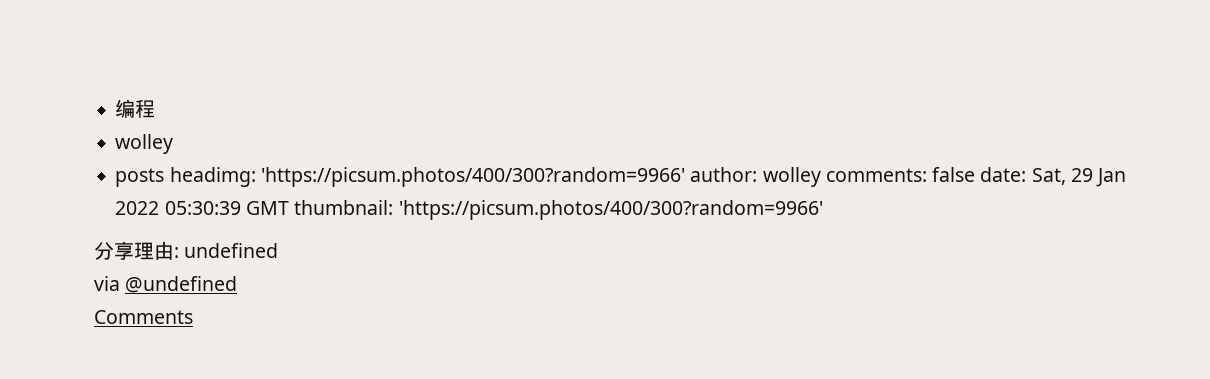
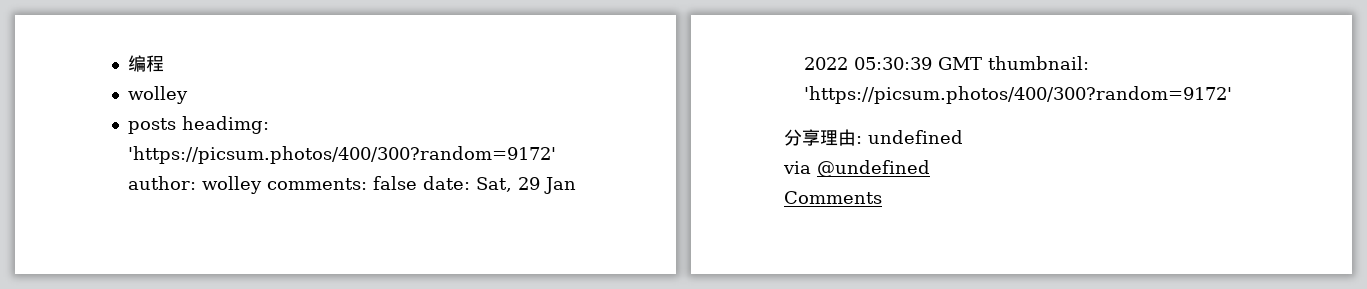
- posts headimg: 'https://picsum.photos/400/300?random=9966' author: wolley comments: false date: Sat, 29 Jan 2022 05:30:39 GMT thumbnail: 'https://picsum.photos/400/300?random=9966'
+ posts headimg: 'https://picsum.photos/400/300?random=9172' author: wolley comments: false date: Sat, 29 Jan 2022 05:30:39 GMT thumbnail: 'https://picsum.photos/400/300?random=9172'

